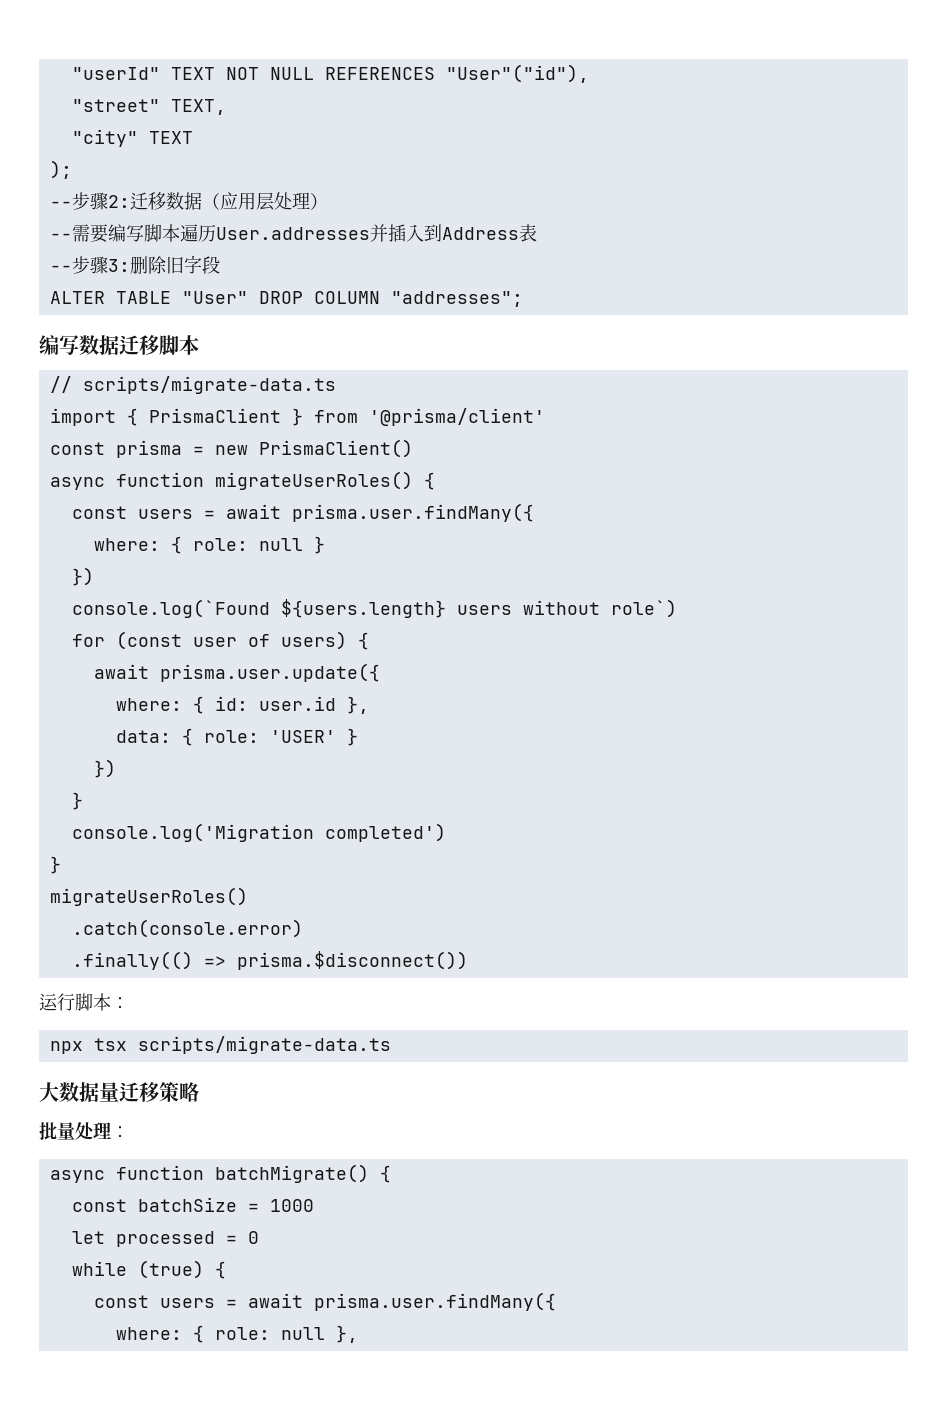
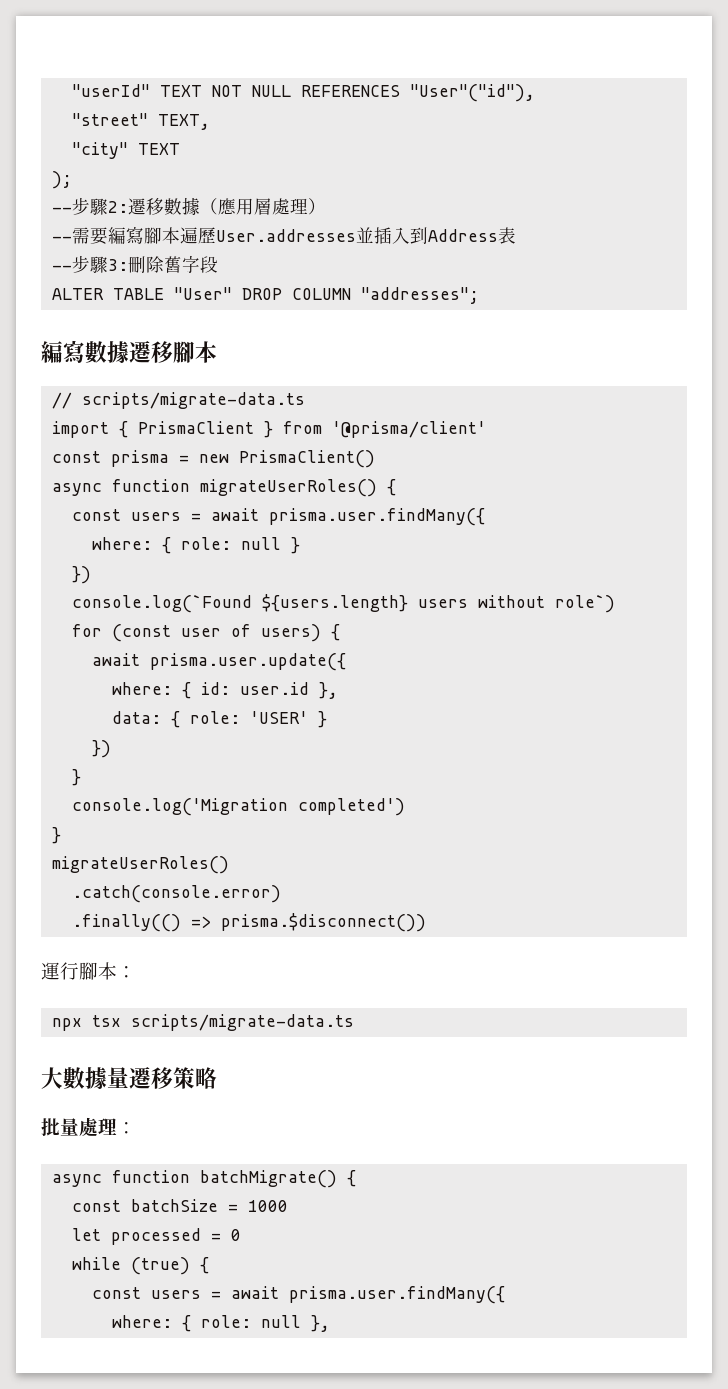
- --步骤2:迁移数据（应用层处理）
+ --步驟2:遷移數據（應用層處理）
- --需要编写脚本遍历User.addresses并插入到Address表
+ --需要編寫腳本遍歷User.addresses並插入到Address表
- --步骤3:删除旧字段
+ --步驟3:刪除舊字段
- 编写数据迁移脚本
+ 編寫數據遷移腳本
- 运行脚本：
+ 運行腳本：
- 大数据量迁移策略
+ 大數據量遷移策略
- 批量处理：
+ 批量處理：

